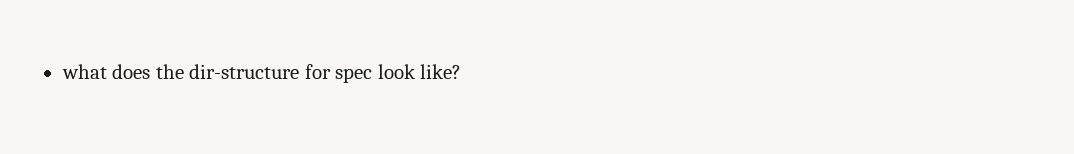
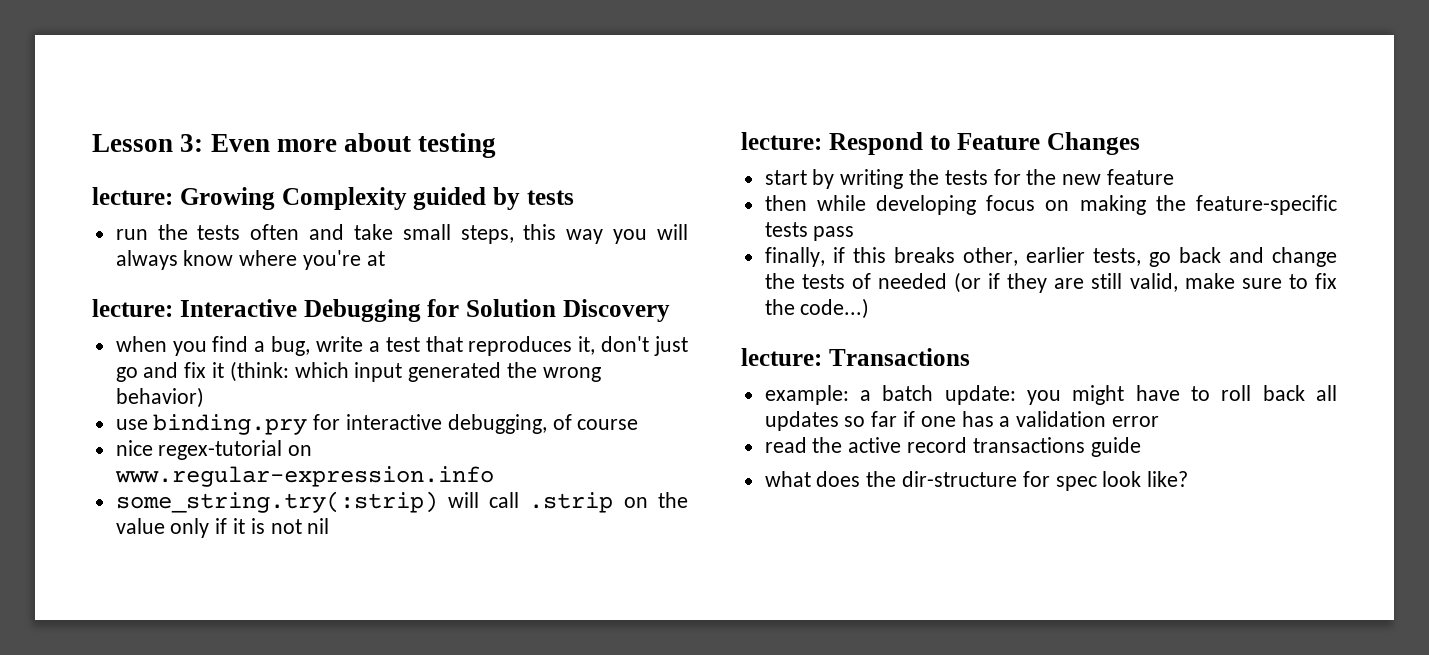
+ Lesson 3: Even more about testing
+ lecture: Growing Complexity guided by tests
+ run the tests often and take small steps, this way you will always know where you're at
+ lecture: Interactive Debugging for Solution Discovery
+ when you find a bug, write a test that reproduces it, don't just go and fix it (think: which input generated the wrong behavior)
+ use binding.pry for interactive debugging, of course
+ nice regex-tutorial on www.regular-expression.info
+ some_string.try(:strip) will call .strip on the value only if it is not nil
+ lecture: Respond to Feature Changes
+ start by writing the tests for the new feature
+ then while developing focus on making the feature-specific tests pass
+ finally, if this breaks other, earlier tests, go back and change the tests of needed (or if they are still valid, make sure to fix the code...)
+ lecture: Transactions
+ example: a batch update: you might have to roll back all updates so far if one has a validation error
+ read the active record transactions guide

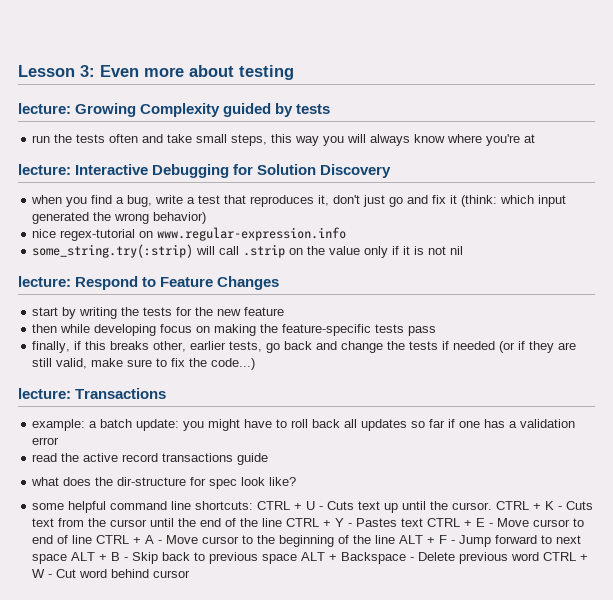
- use binding.pry for interactive debugging, of course
- finally, if this breaks other, earlier tests, go back and change the tests of needed (or if they are still valid, make sure to fix the code...)
+ finally, if this breaks other, earlier tests, go back and change the tests if needed (or if they are still valid, make sure to fix the code...)
+ some helpful command line shortcuts: CTRL + U - Cuts text up until the cursor. CTRL + K - Cuts text from the cursor until the end of the line CTRL + Y - Pastes text CTRL + E - Move cursor to end of line CTRL + A - Move cursor to the beginning of the line ALT + F - Jump forward to next space ALT + B - Skip back to previous space ALT + Backspace - Delete previous word CTRL + W - Cut word behind cursor

